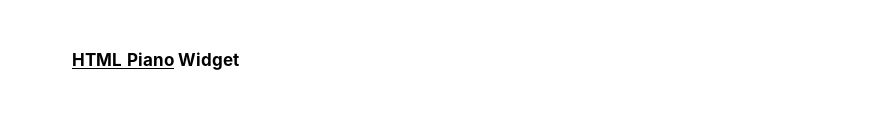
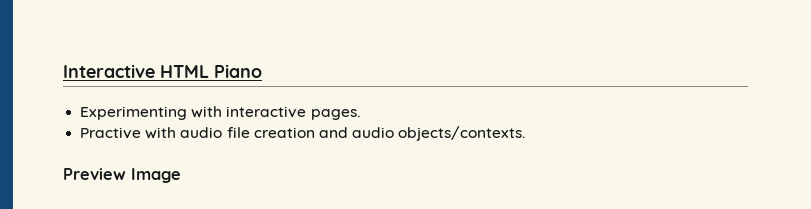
- HTML Piano Widget
+ Interactive HTML Piano
+ Experimenting with interactive pages.
+ Practive with audio file creation and audio objects/contexts.
+ Preview Image

